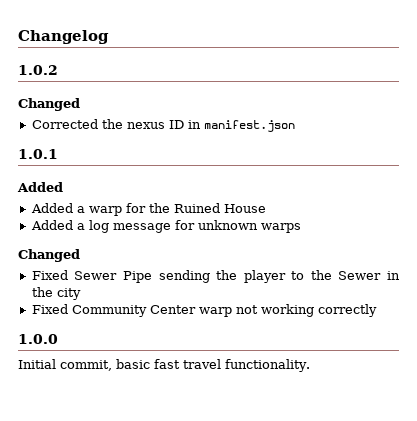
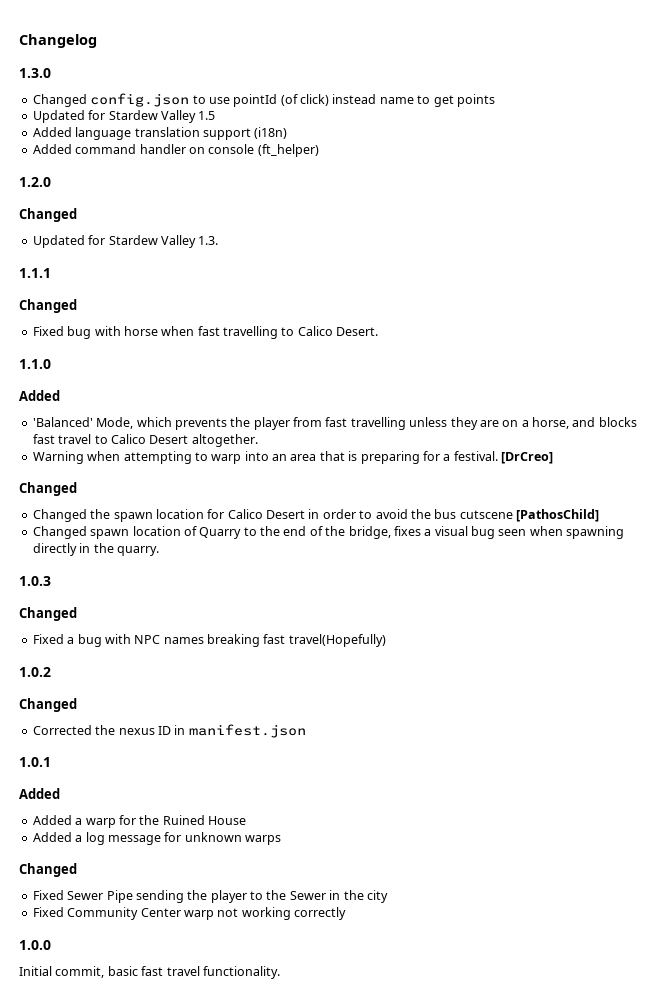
+ 1.3.0
+ Changed config.json to use pointId (of click) instead name to get points
+ Updated for Stardew Valley 1.5
+ Added language translation support (i18n)
+ Added command handler on console (ft_helper)
+ 1.2.0
+ Changed
+ Updated for Stardew Valley 1.3.
+ 1.1.1
+ Changed
+ Fixed bug with horse when fast travelling to Calico Desert.
+ 1.1.0
+ Added
+ 'Balanced' Mode, which prevents the player from fast travelling unless they are on a horse, and blocks fast travel to Calico Desert altogether.
+ Warning when attempting to warp into an area that is preparing for a festival. [DrCreo]
+ Changed
+ Changed the spawn location for Calico Desert in order to avoid the bus cutscene [PathosChild]
+ Changed spawn location of Quarry to the end of the bridge, fixes a visual bug seen when spawning directly in the quarry.
+ 1.0.3
+ Changed
+ Fixed a bug with NPC names breaking fast travel(Hopefully)

